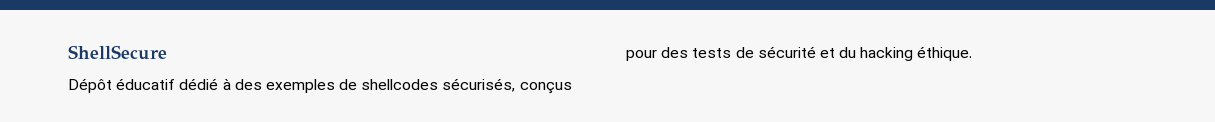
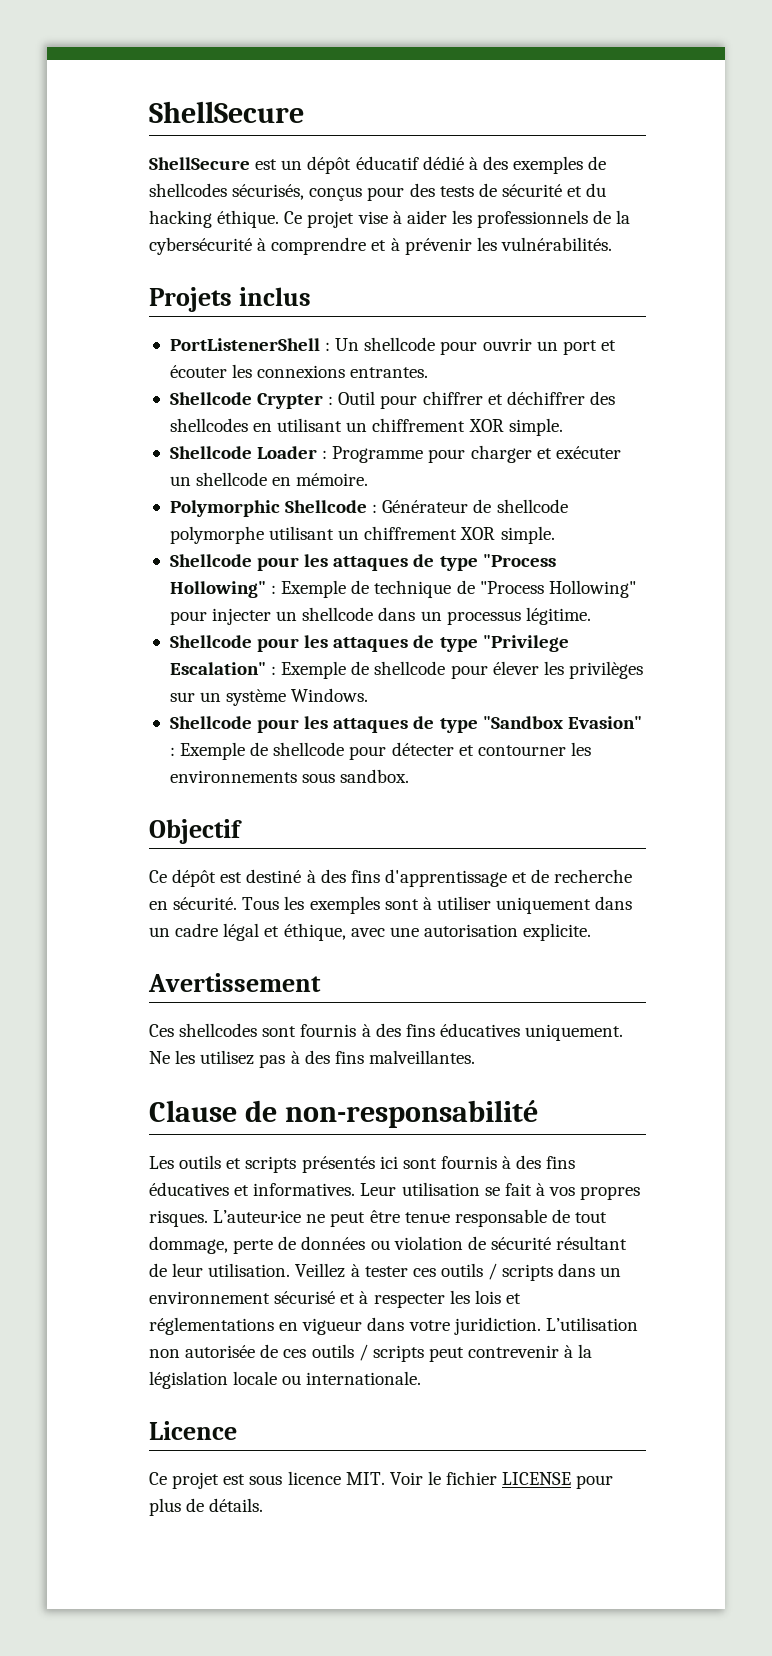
- Dépôt éducatif dédié à des exemples de shellcodes sécurisés, conçus pour des tests de sécurité et du hacking éthique.
+ ShellSecure est un dépôt éducatif dédié à des exemples de shellcodes sécurisés, conçus pour des tests de sécurité et du hacking éthique.
+ Ce projet vise à aider les professionnels de la cybersécurité à comprendre et à prévenir les vulnérabilités.
+ Projets inclus
+ PortListenerShell : Un shellcode pour ouvrir un port et écouter les connexions entrantes.
+ Shellcode Crypter : Outil pour chiffrer et déchiffrer des shellcodes en utilisant un chiffrement XOR simple.
+ Shellcode Loader : Programme pour charger et exécuter un shellcode en mémoire.
+ Polymorphic Shellcode : Générateur de shellcode polymorphe utilisant un chiffrement XOR simple.
+ Shellcode pour les attaques de type "Process Hollowing" : Exemple de technique de "Process Hollowing" pour injecter un shellcode dans un processus légitime.
+ Shellcode pour les attaques de type "Privilege Escalation" : Exemple de shellcode pour élever les privilèges sur un système Windows.
+ Shellcode pour les attaques de type "Sandbox Evasion" : Exemple de shellcode pour détecter et contourner les environnements sous sandbox.
+ Objectif
+ Ce dépôt est destiné à des fins d'apprentissage et de recherche en sécurité. Tous les exemples sont à utiliser uniquement dans un cadre légal et éthique, avec une autorisation explicite.
+ Avertissement
+ Ces shellcodes sont fournis à des fins éducatives uniquement. Ne les utilisez pas à des fins malveillantes.
+ Clause de non-responsabilité
+ Les outils et scripts présentés ici sont fournis à des fins éducatives et informatives. Leur utilisation se fait à vos propres risques. L’auteur·ice ne peut être tenu·e responsable de tout dommage, perte de données ou violation de sécurité résultant de leur utilisation. Veillez à tester ces outils / scripts dans un environnement sécurisé et à respecter les lois et réglementations en vigueur dans votre juridiction. L’utilisation non autorisée de ces outils / scripts peut contrevenir à la législation locale ou internationale.
+ Licence
+ Ce projet est sous licence MIT. Voir le fichier LICENSE pour plus de détails.

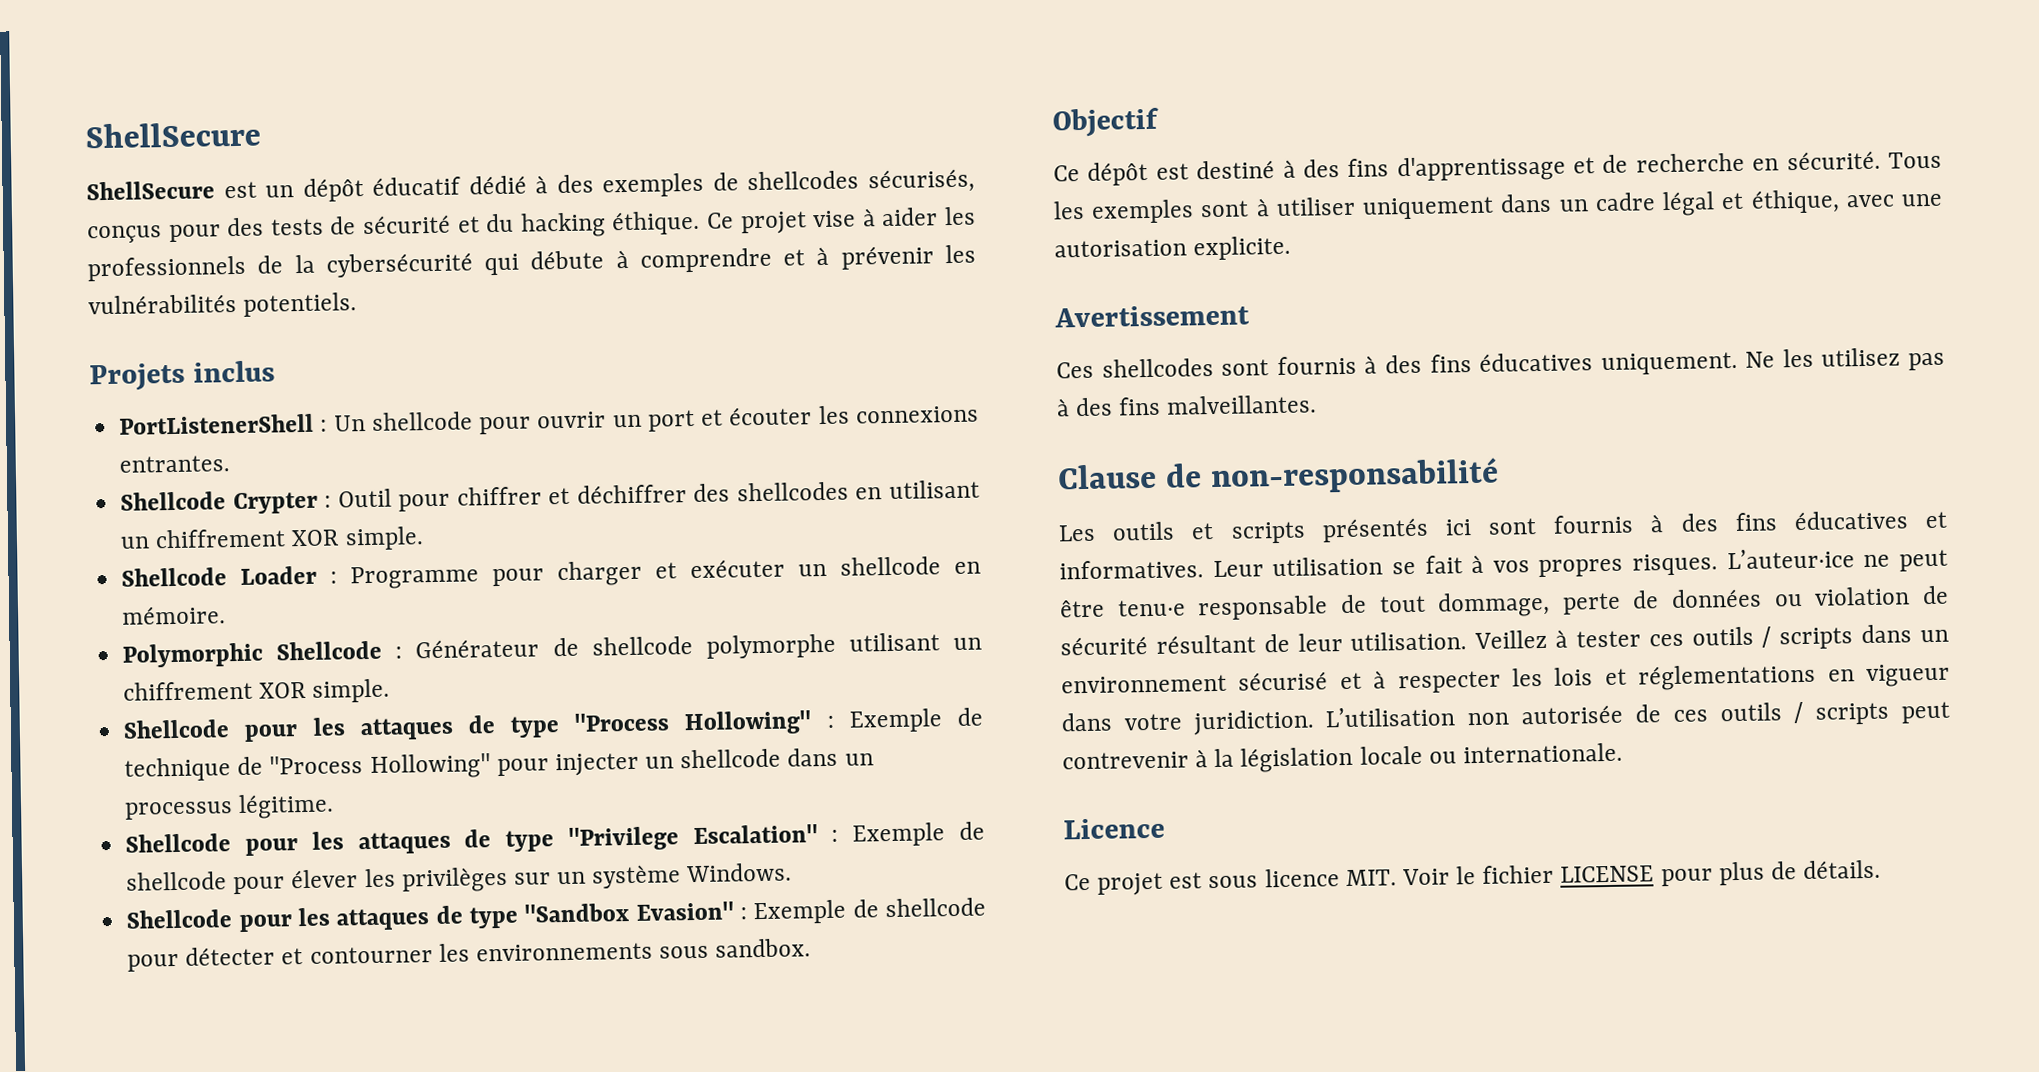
- Ce projet vise à aider les professionnels de la cybersécurité à comprendre et à prévenir les vulnérabilités.
+ Ce projet vise à aider les professionnels de la cybersécurité qui débute à comprendre et à prévenir les vulnérabilités potentiels.

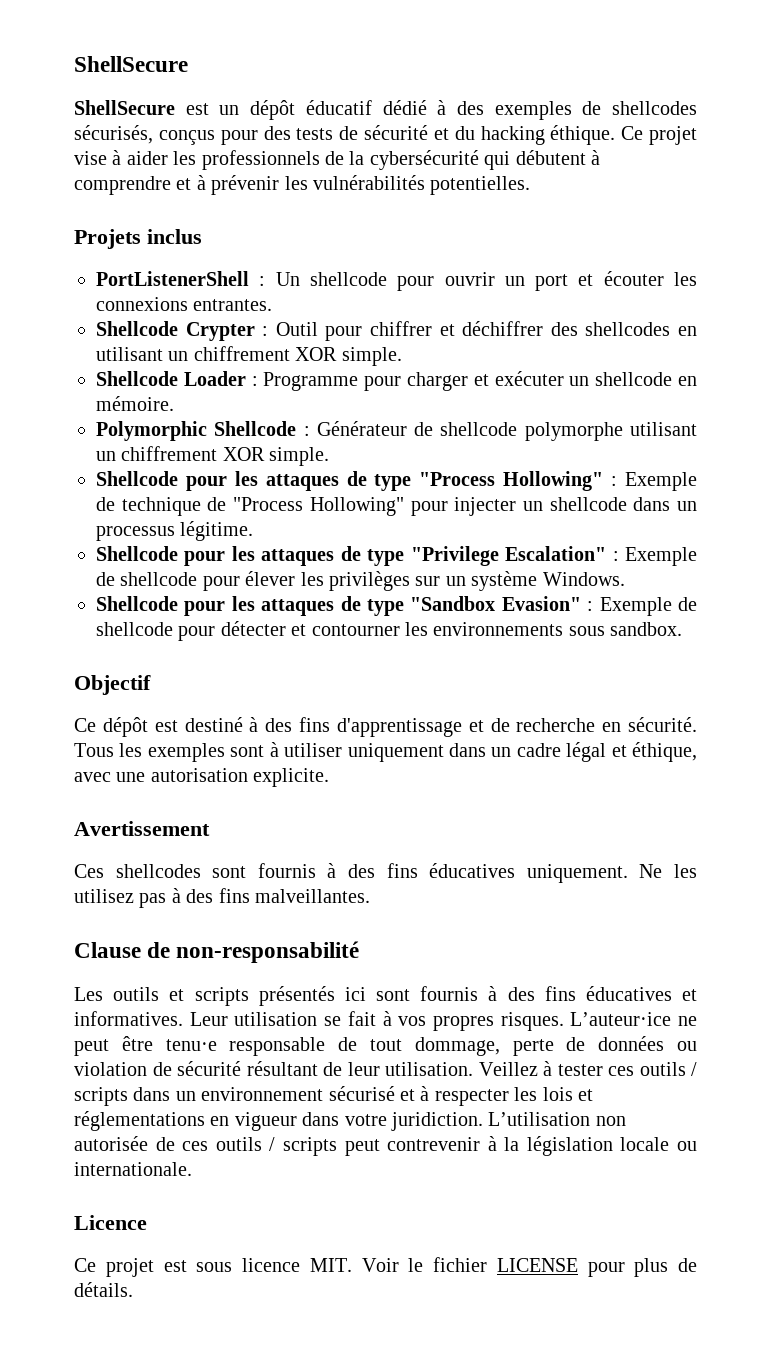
- Ce projet vise à aider les professionnels de la cybersécurité qui débute à comprendre et à prévenir les vulnérabilités potentiels.
+ Ce projet vise à aider les professionnels de la cybersécurité qui débutent à comprendre et à prévenir les vulnérabilités potentielles.

